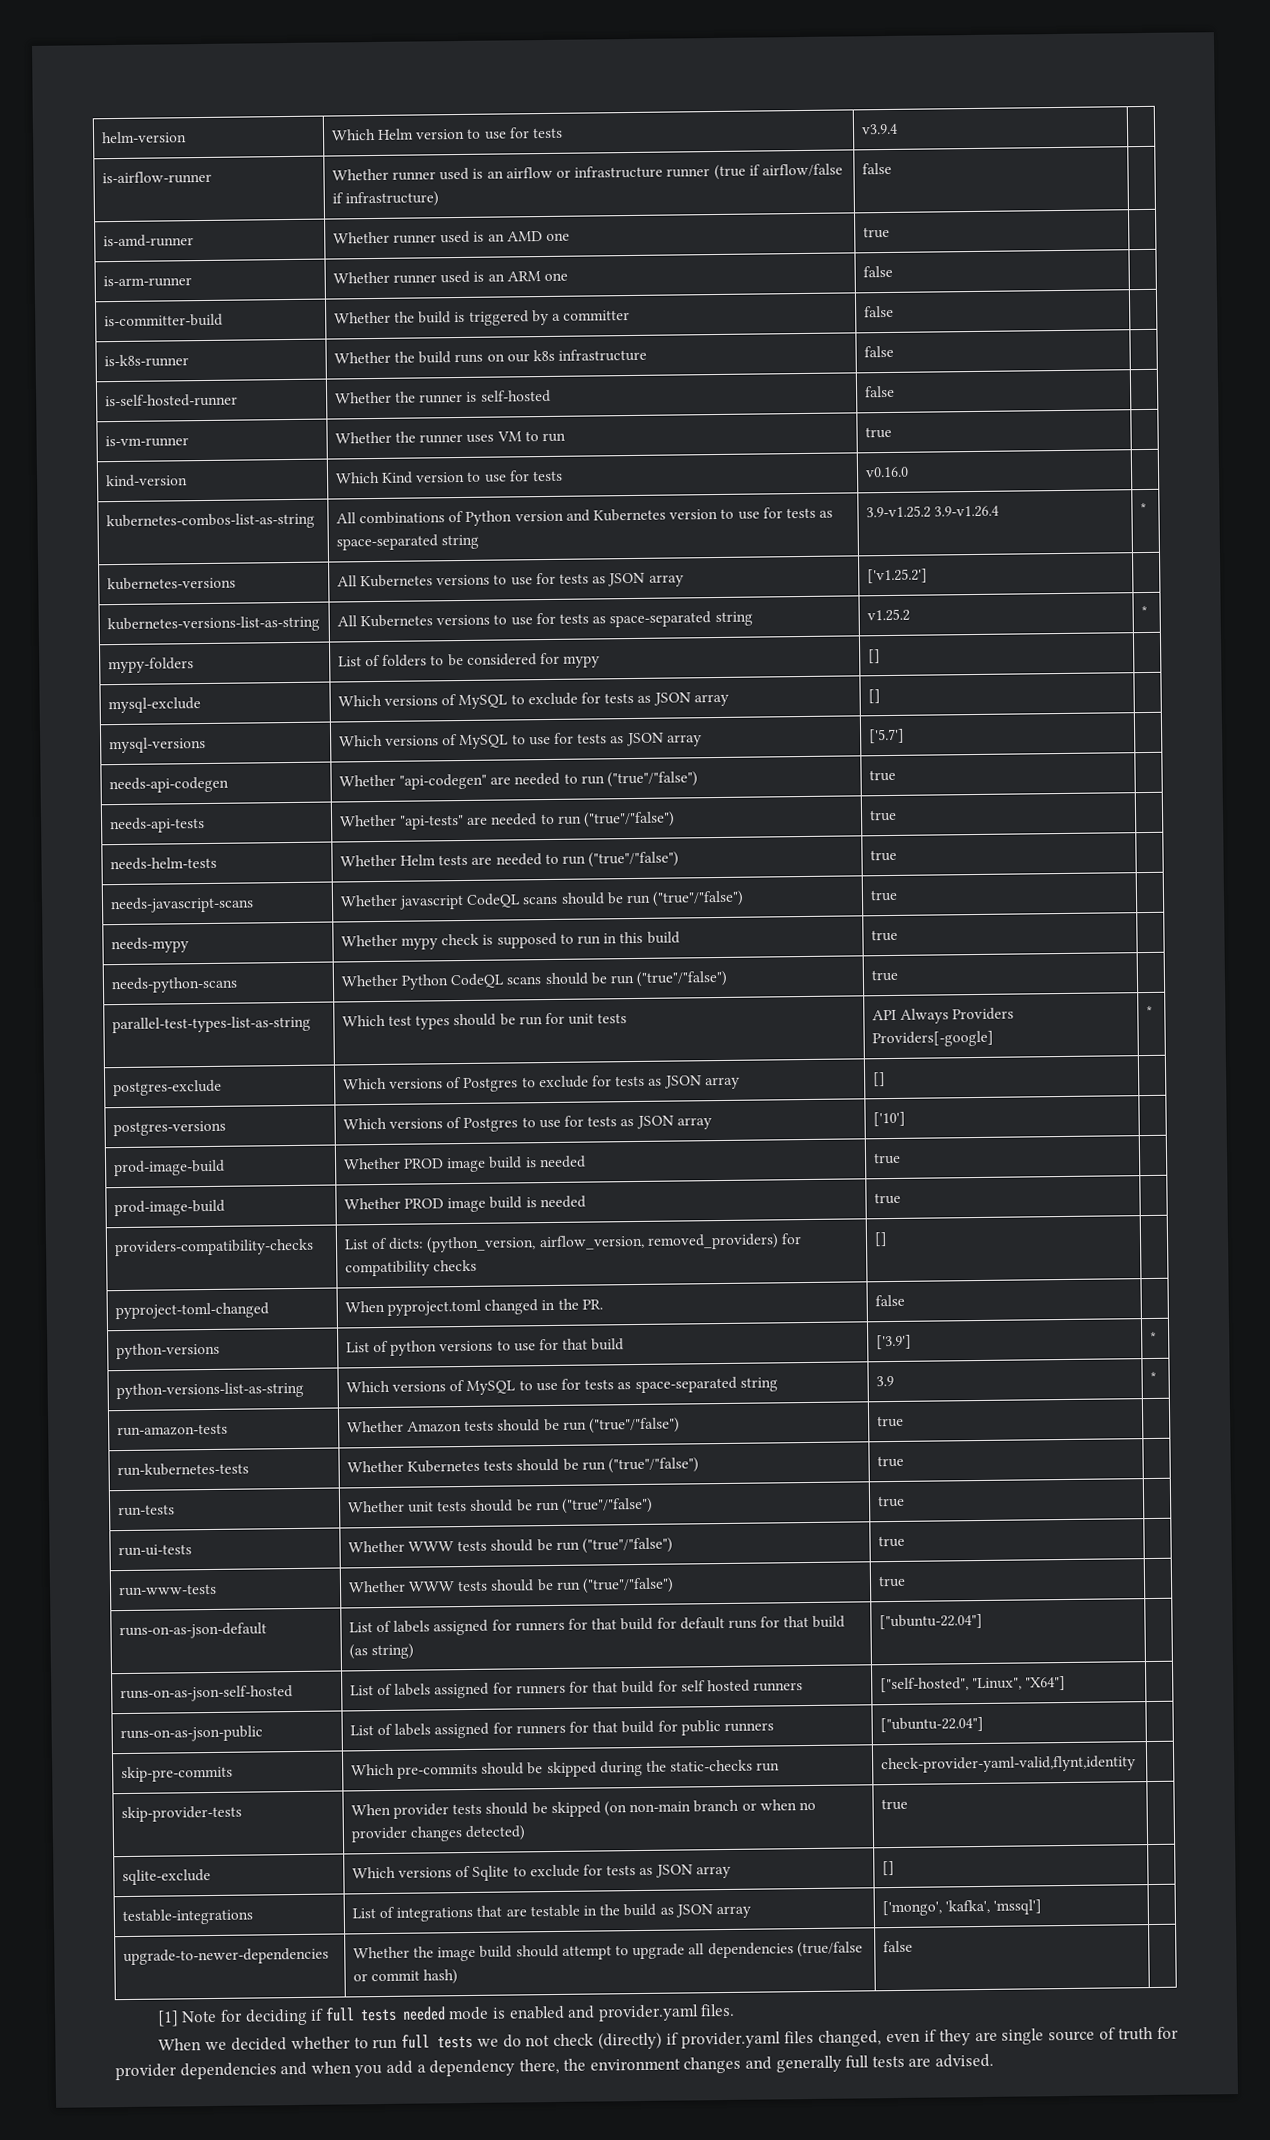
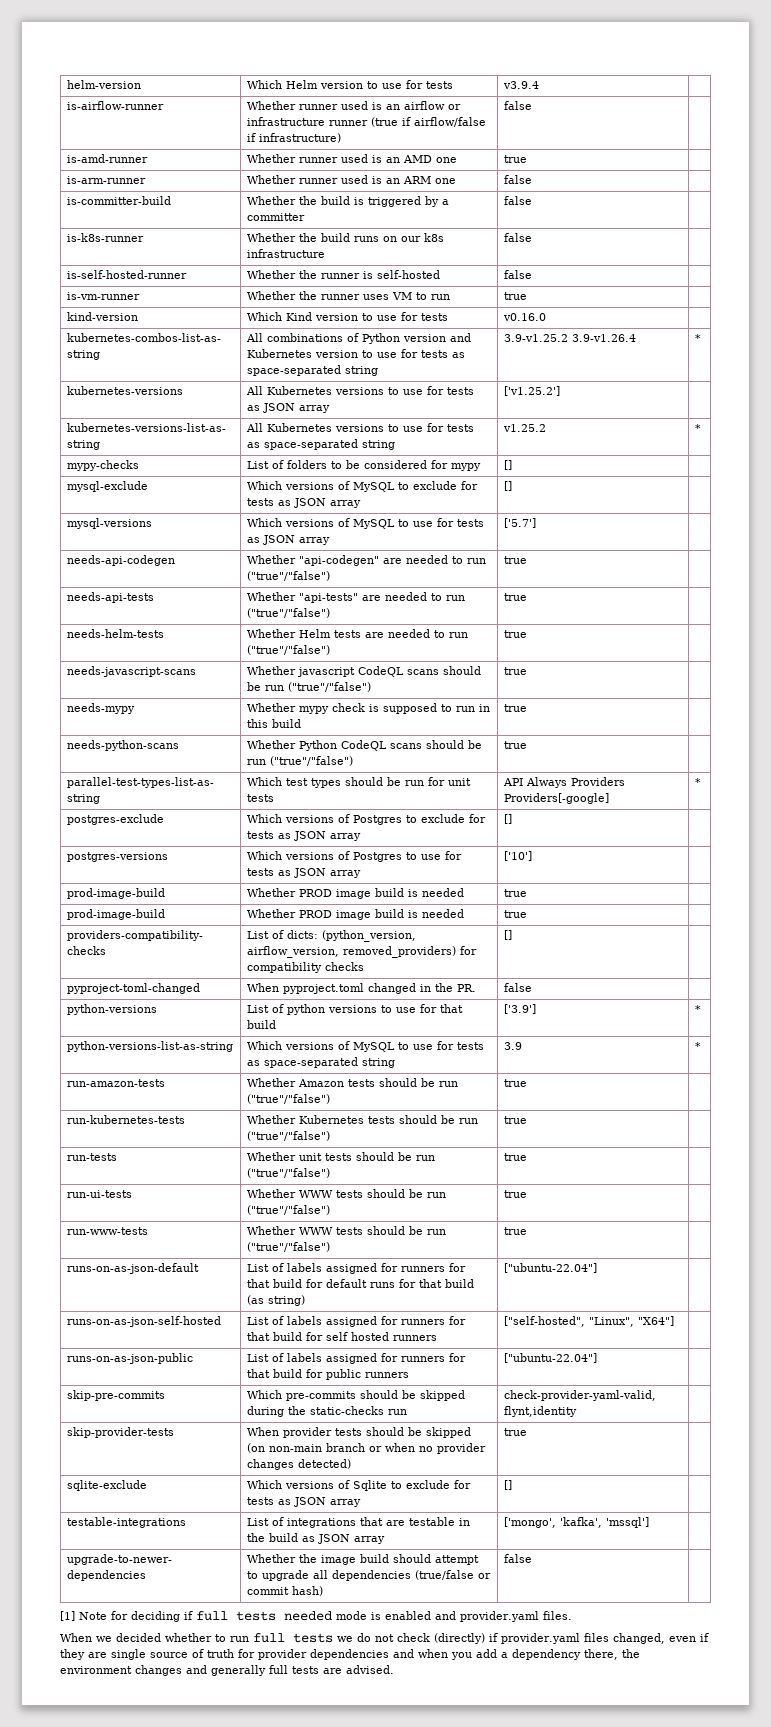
- mypy-folders | List of folders to be considered for mypy | [] |
+ mypy-checks | List of folders to be considered for mypy | [] |

